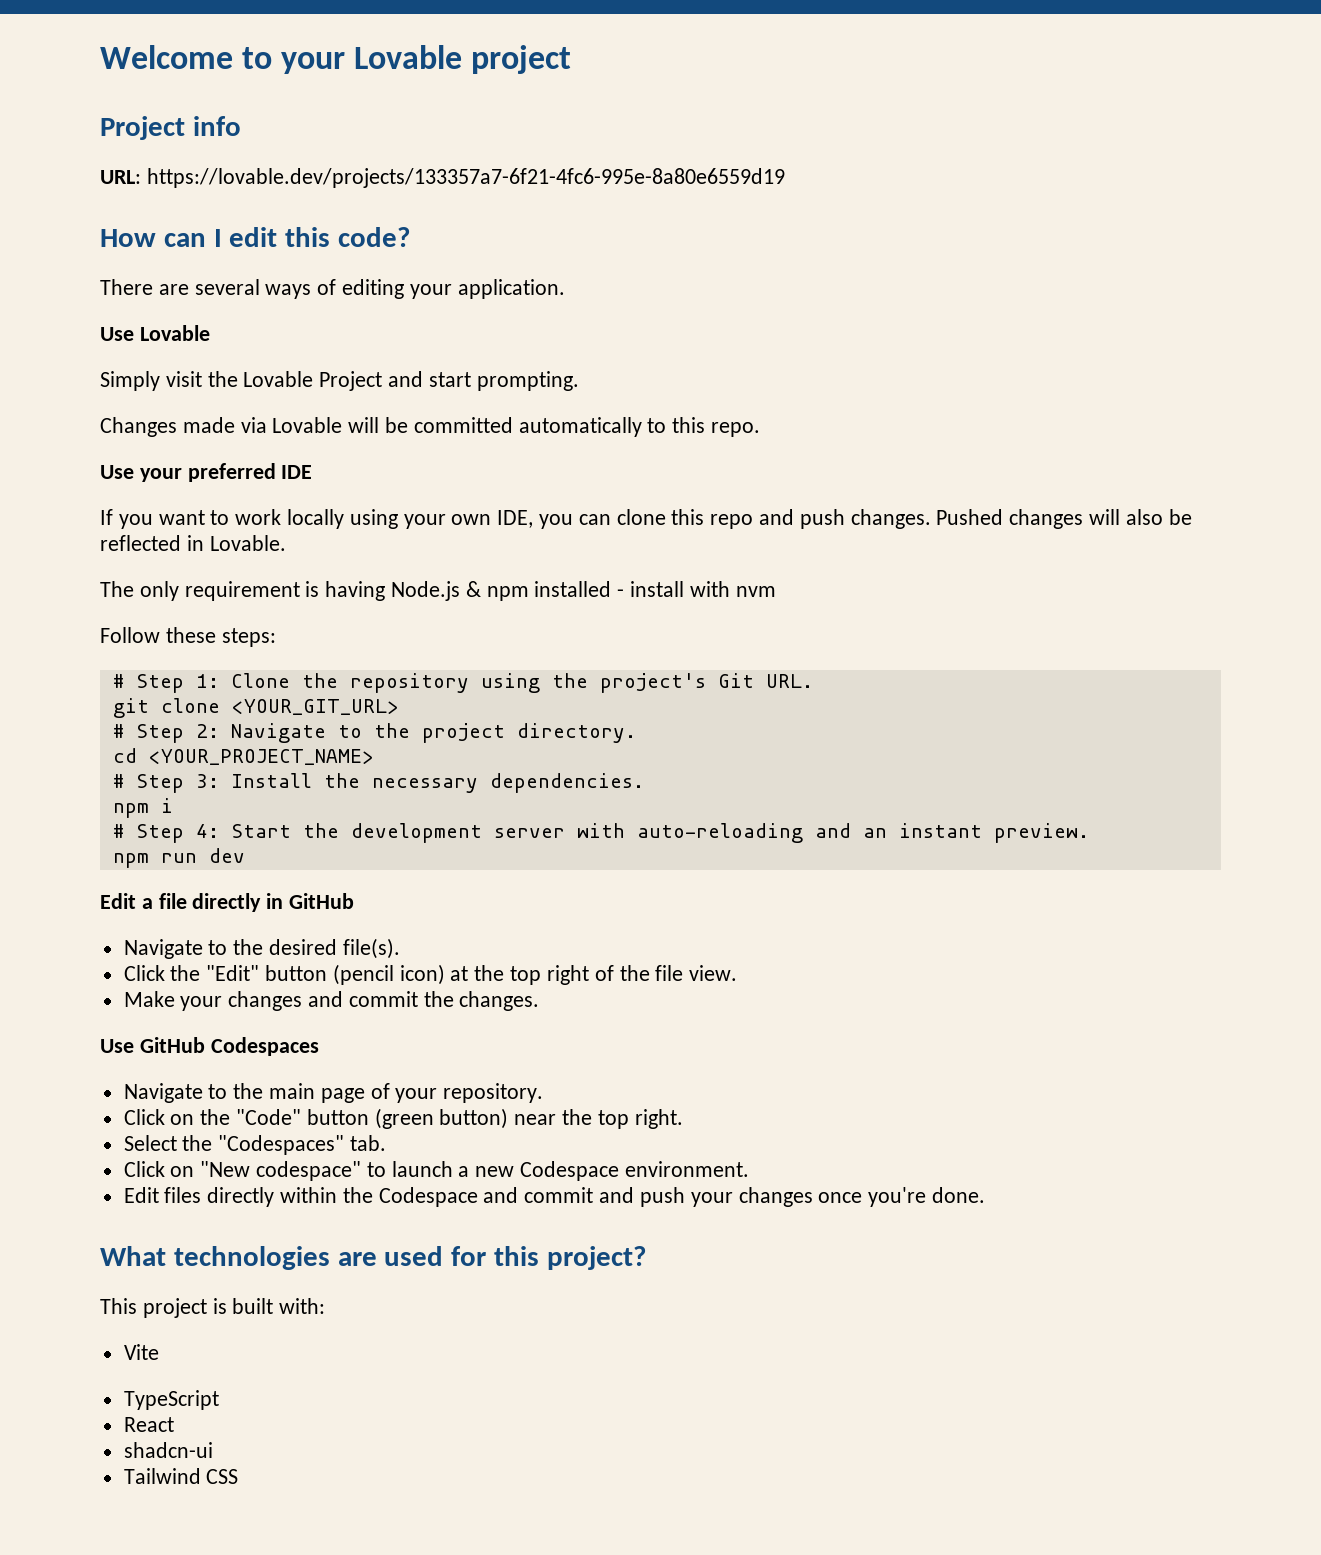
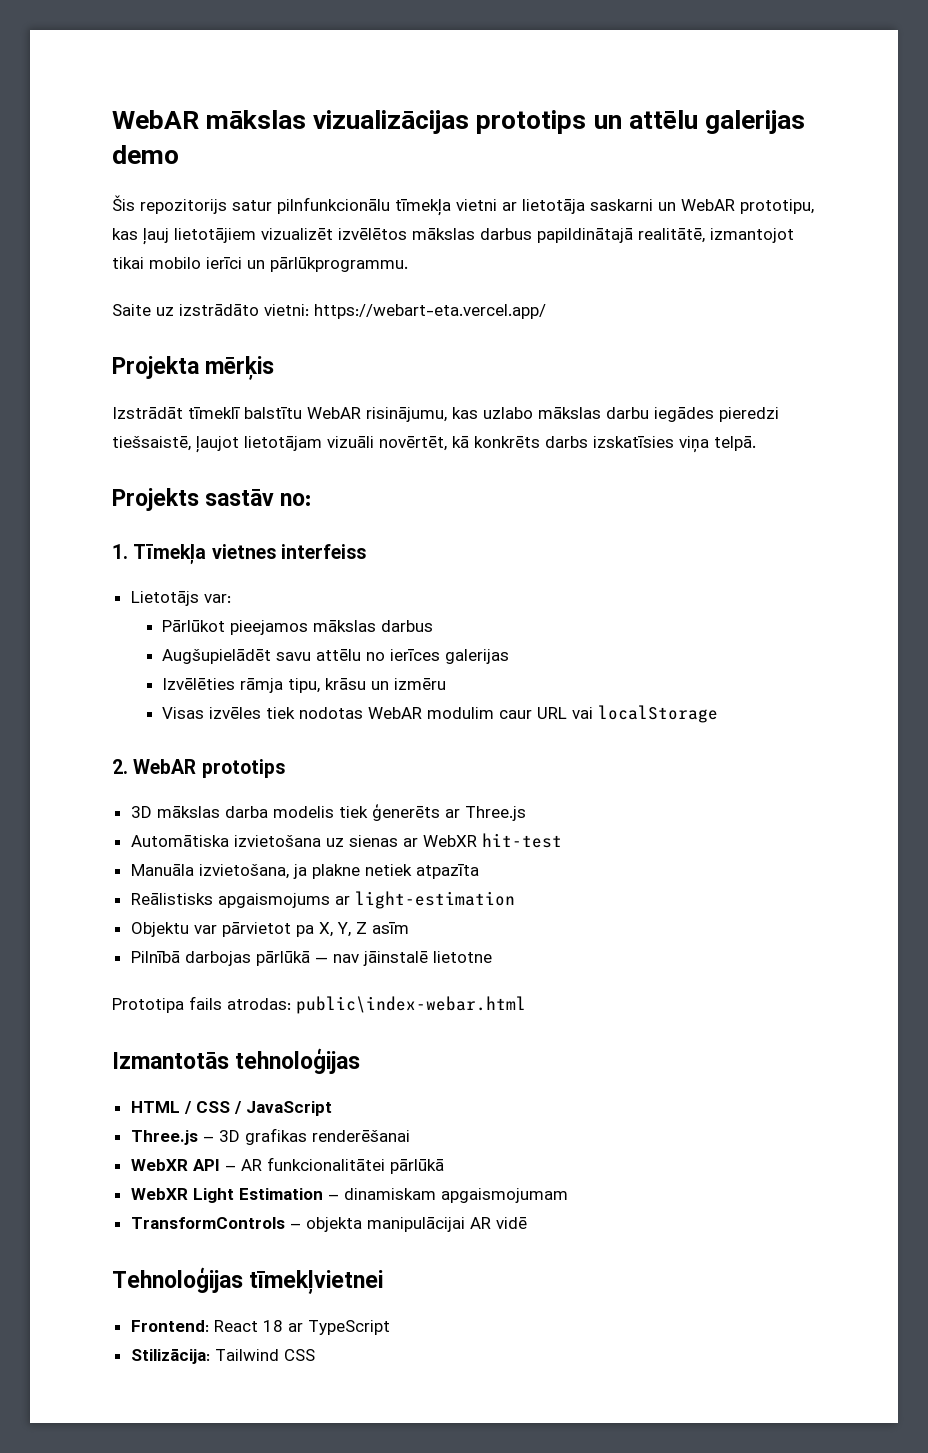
- Welcome to your Lovable project
- Project info
- URL: https://lovable.dev/projects/133357a7-6f21-4fc6-995e-8a80e6559d19
- How can I edit this code?
- There are several ways of editing your application.
- Use Lovable
- Simply visit the Lovable Project and start prompting.
- Changes made via Lovable will be committed automatically to this repo.
- Use your preferred IDE
- If you want to work locally using your own IDE, you can clone this repo and push changes. Pushed changes will also be reflected in Lovable.
- The only requirement is having Node.js & npm installed - install with nvm
- Follow these steps:
- # Step 1: Clone the repository using the project's Git URL.
- git clone <YOUR_GIT_URL>
- # Step 2: Navigate to the project directory.
- cd <YOUR_PROJECT_NAME>
- # Step 3: Install the necessary dependencies.
- npm i
- # Step 4: Start the development server with auto-reloading and an instant preview.
- npm run dev
- Edit a file directly in GitHub
- Navigate to the desired file(s).
- Click the "Edit" button (pencil icon) at the top right of the file view.
- Make your changes and commit the changes.
- Use GitHub Codespaces
- Navigate to the main page of your repository.
- Click on the "Code" button (green button) near the top right.
- Select the "Codespaces" tab.
- Click on "New codespace" to launch a new Codespace environment.
- Edit files directly within the Codespace and commit and push your changes once you're done.
- What technologies are used for this project?
- This project is built with:
- Vite
- TypeScript
+ WebAR mākslas vizualizācijas prototips un attēlu galerijas demo
+ Šis repozitorijs satur pilnfunkcionālu tīmekļa vietni ar lietotāja saskarni un WebAR prototipu, kas ļauj lietotājiem vizualizēt izvēlētos mākslas darbus papildinātajā realitātē, izmantojot tikai mobilo ierīci un pārlūkprogrammu.
+ Saite uz izstrādāto vietni: https://webart-eta.vercel.app/
+ Projekta mērķis
+ Izstrādāt tīmeklī balstītu WebAR risinājumu, kas uzlabo mākslas darbu iegādes pieredzi tiešsaistē, ļaujot lietotājam vizuāli novērtēt, kā konkrēts darbs izskatīsies viņa telpā.
+ Projekts sastāv no:
+ 1. Tīmekļa vietnes interfeiss
+ Lietotājs var:
+ Pārlūkot pieejamos mākslas darbus
+ Augšupielādēt savu attēlu no ierīces galerijas
+ Izvēlēties rāmja tipu, krāsu un izmēru
+ Visas izvēles tiek nodotas WebAR modulim caur URL vai localStorage
+ 2. WebAR prototips
+ 3D mākslas darba modelis tiek ģenerēts ar Three.js
+ Automātiska izvietošana uz sienas ar WebXR hit-test
+ Manuāla izvietošana, ja plakne netiek atpazīta
+ Reālistisks apgaismojums ar light-estimation
+ Objektu var pārvietot pa X, Y, Z asīm
+ Pilnībā darbojas pārlūkā — nav jāinstalē lietotne
+ Prototipa fails atrodas: public\index-webar.html
+ Izmantotās tehnoloģijas
+ HTML / CSS / JavaScript
+ Three.js – 3D grafikas renderēšanai
+ WebXR API – AR funkcionalitātei pārlūkā
+ WebXR Light Estimation – dinamiskam apgaismojumam
+ TransformControls – objekta manipulācijai AR vidē
+ Tehnoloģijas tīmekļvietnei
+ Frontend: React 18 ar TypeScript
- React
- shadcn-ui
- Tailwind CSS
+ Stilizācija: Tailwind CSS

